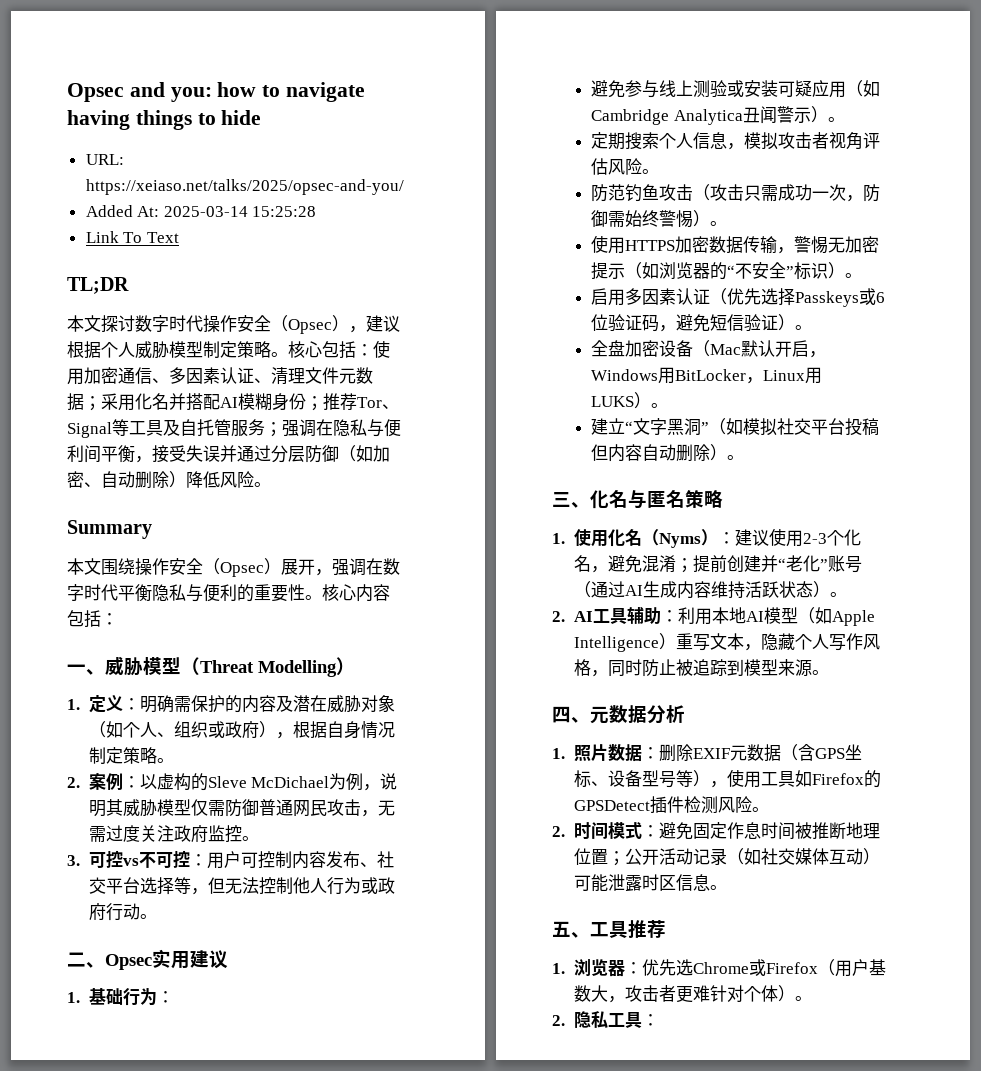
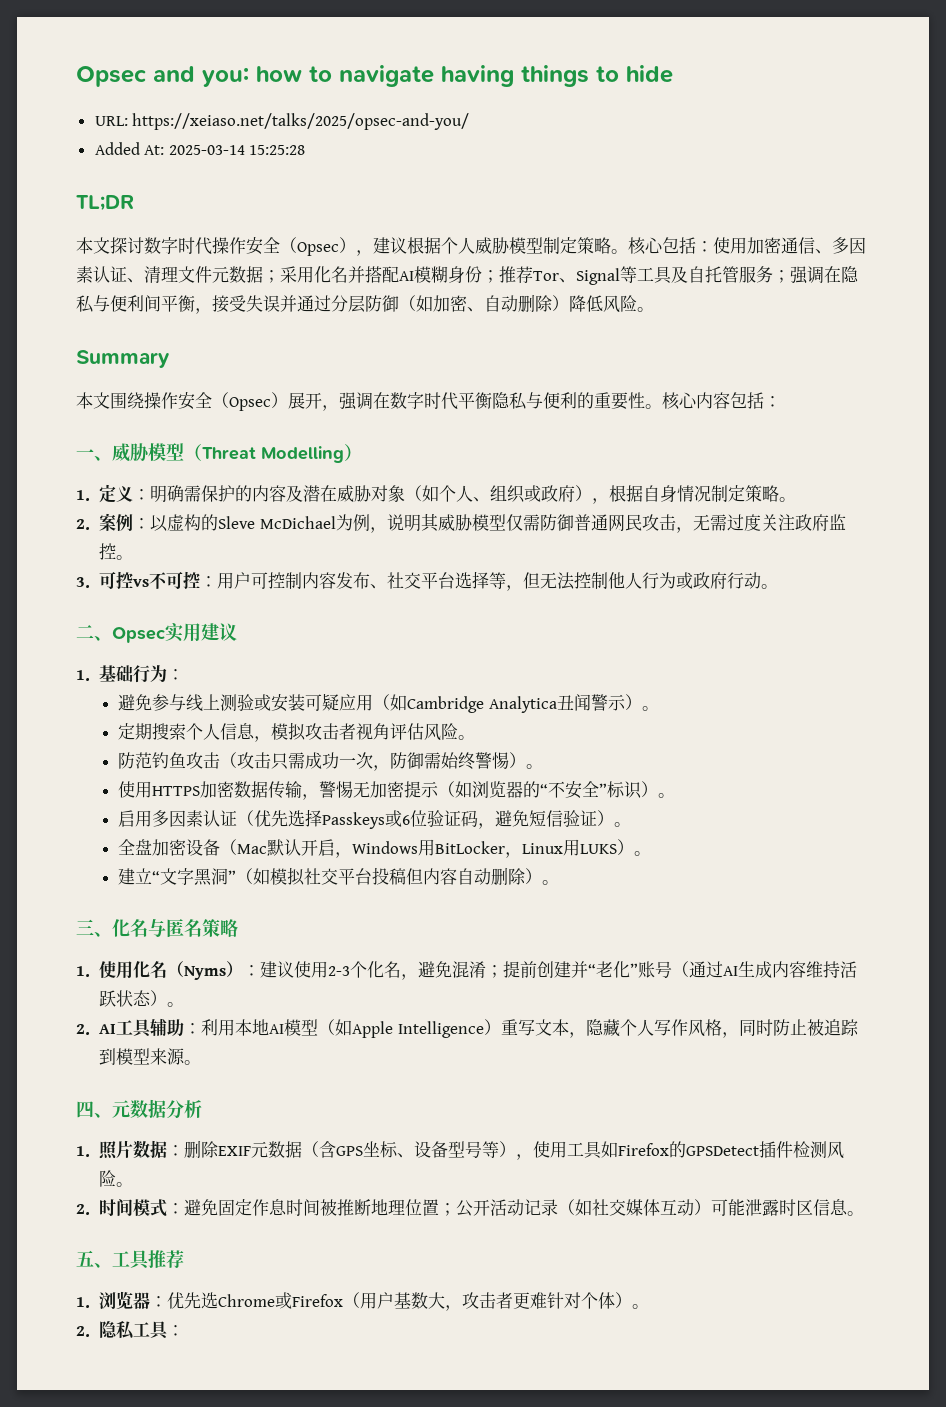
- Link To Text

